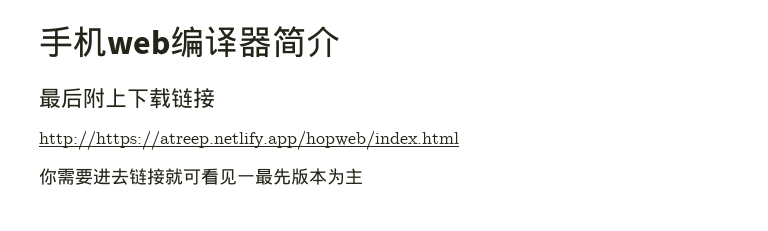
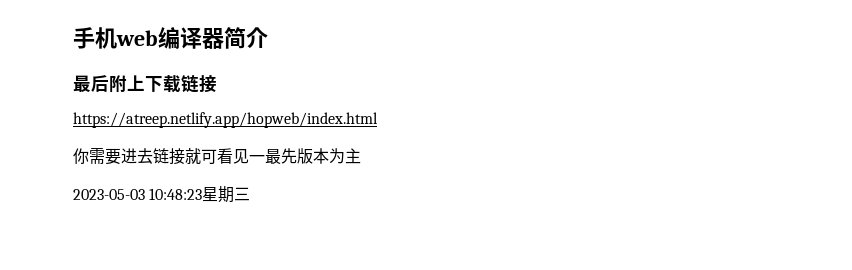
- http://https://atreep.netlify.app/hopweb/index.html
+ https://atreep.netlify.app/hopweb/index.html
+ 2023-05-03 10:48:23星期三

